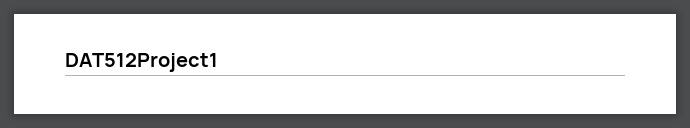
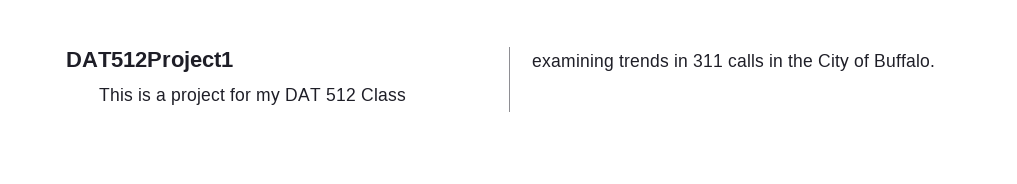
+ This is a project for my DAT 512 Class examining trends in 311 calls in the City of Buffalo.

